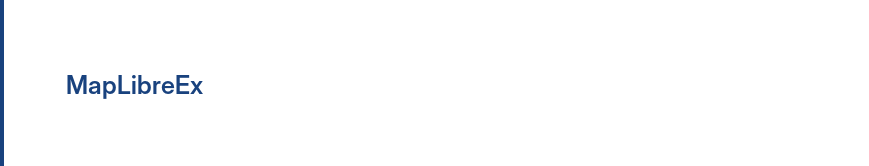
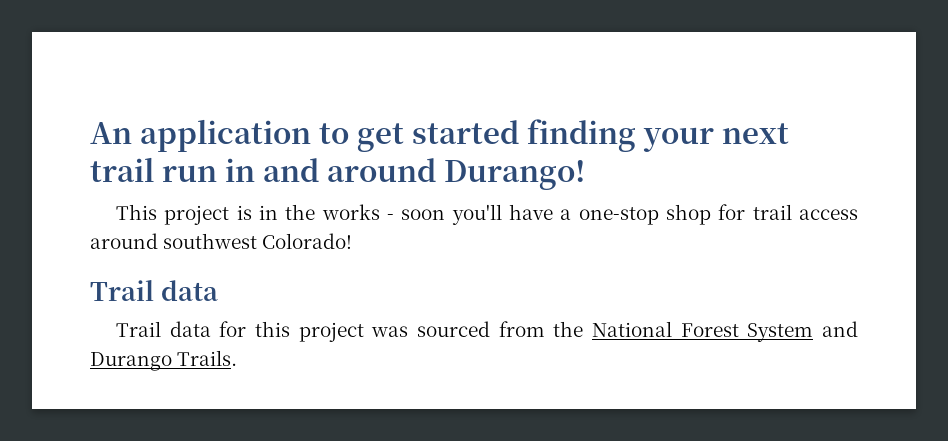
- MapLibreEx
+ An application to get started finding your next trail run in and around Durango!
+ This project is in the works - soon you'll have a one-stop shop for trail access around southwest Colorado!
+ Trail data
+ Trail data for this project was sourced from the National Forest System and Durango Trails.

